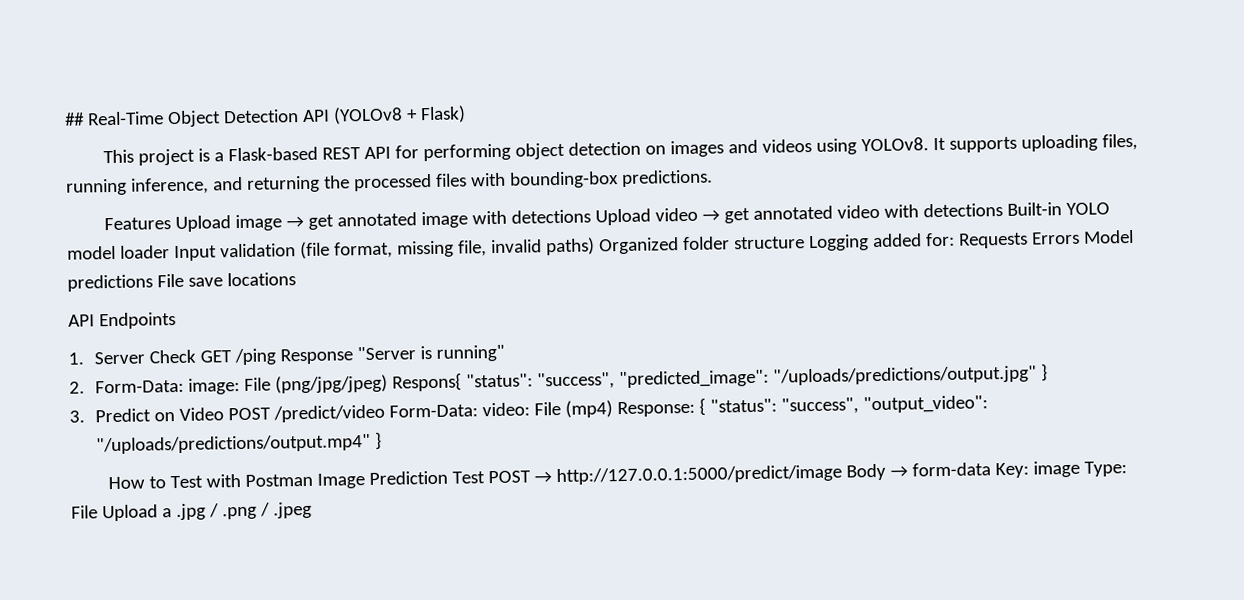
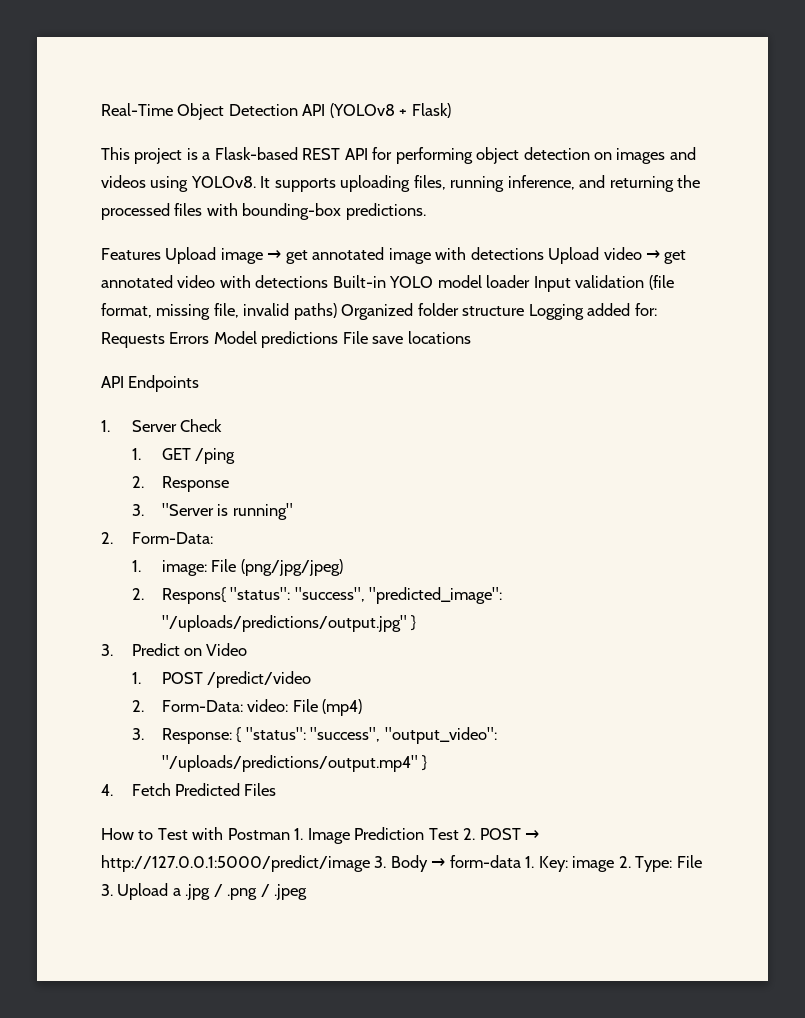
- ## Real-Time Object Detection API (YOLOv8 + Flask)
+ Real-Time Object Detection API (YOLOv8 + Flask)
- 1. Server Check GET /ping Response "Server is running"
- 2. Form-Data: image: File (png/jpg/jpeg) Respons{ "status": "success", "predicted_image": "/uploads/predictions/output.jpg" }
+ 1. Server Check
+ 1. GET /ping
+ 2. Response
+ 3. "Server is running"
+ 2. Form-Data:
+ 1. image: File (png/jpg/jpeg)
+ 2. Respons{ "status": "success", "predicted_image": "/uploads/predictions/output.jpg" }
- 3. Predict on Video POST /predict/video Form-Data: video: File (mp4) Response: { "status": "success", "output_video": "/uploads/predictions/output.mp4" }
+ 3. Predict on Video
+ 1. POST /predict/video
+ 2. Form-Data: video: File (mp4)
+ 3. Response: { "status": "success", "output_video": "/uploads/predictions/output.mp4" }
+ 4. Fetch Predicted Files
- How to Test with Postman Image Prediction Test POST → http://127.0.0.1:5000/predict/image Body → form-data Key: image Type: File Upload a .jpg / .png / .jpeg
+ How to Test with Postman 1. Image Prediction Test 2. POST → http://127.0.0.1:5000/predict/image 3. Body → form-data 1. Key: image 2. Type: File 3. Upload a .jpg / .png / .jpeg

